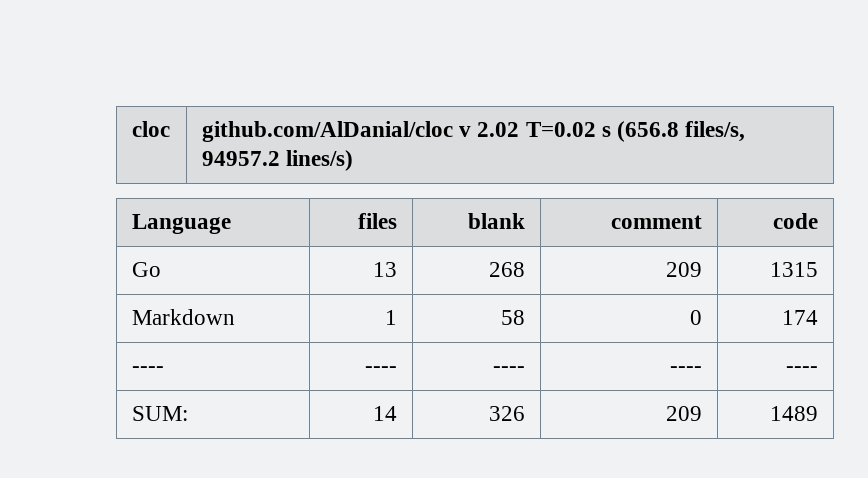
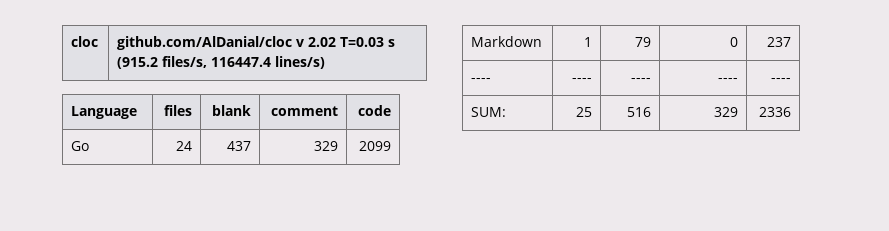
- cloc | github.com/AlDanial/cloc v 2.02 T=0.02 s (656.8 files/s, 94957.2 lines/s)
+ cloc | github.com/AlDanial/cloc v 2.02 T=0.03 s (915.2 files/s, 116447.4 lines/s)
- Go | 13 | 268 | 209 | 1315
+ Go | 24 | 437 | 329 | 2099
- Markdown | 1 | 58 | 0 | 174
+ Markdown | 1 | 79 | 0 | 237
- SUM: | 14 | 326 | 209 | 1489
+ SUM: | 25 | 516 | 329 | 2336

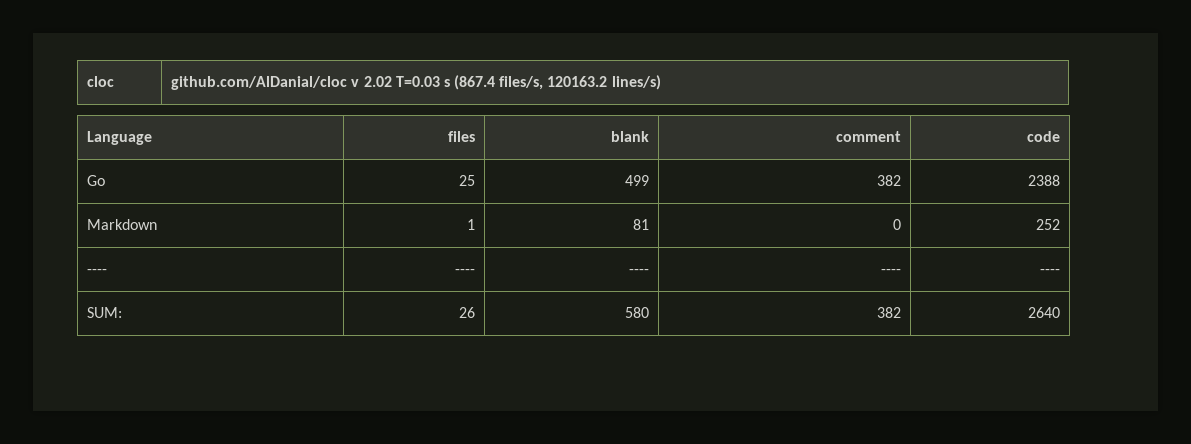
- cloc | github.com/AlDanial/cloc v 2.02 T=0.03 s (915.2 files/s, 116447.4 lines/s)
+ cloc | github.com/AlDanial/cloc v 2.02 T=0.03 s (867.4 files/s, 120163.2 lines/s)
- Go | 24 | 437 | 329 | 2099
+ Go | 25 | 499 | 382 | 2388
- Markdown | 1 | 79 | 0 | 237
+ Markdown | 1 | 81 | 0 | 252
- SUM: | 25 | 516 | 329 | 2336
+ SUM: | 26 | 580 | 382 | 2640

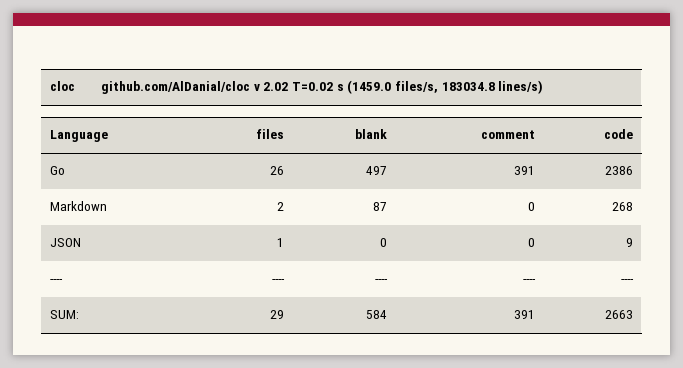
- cloc | github.com/AlDanial/cloc v 2.02 T=0.03 s (867.4 files/s, 120163.2 lines/s)
+ cloc | github.com/AlDanial/cloc v 2.02 T=0.02 s (1459.0 files/s, 183034.8 lines/s)
- Go | 25 | 499 | 382 | 2388
+ Go | 26 | 497 | 391 | 2386
- Markdown | 1 | 81 | 0 | 252
+ Markdown | 2 | 87 | 0 | 268
+ JSON | 1 | 0 | 0 | 9
- SUM: | 26 | 580 | 382 | 2640
+ SUM: | 29 | 584 | 391 | 2663

